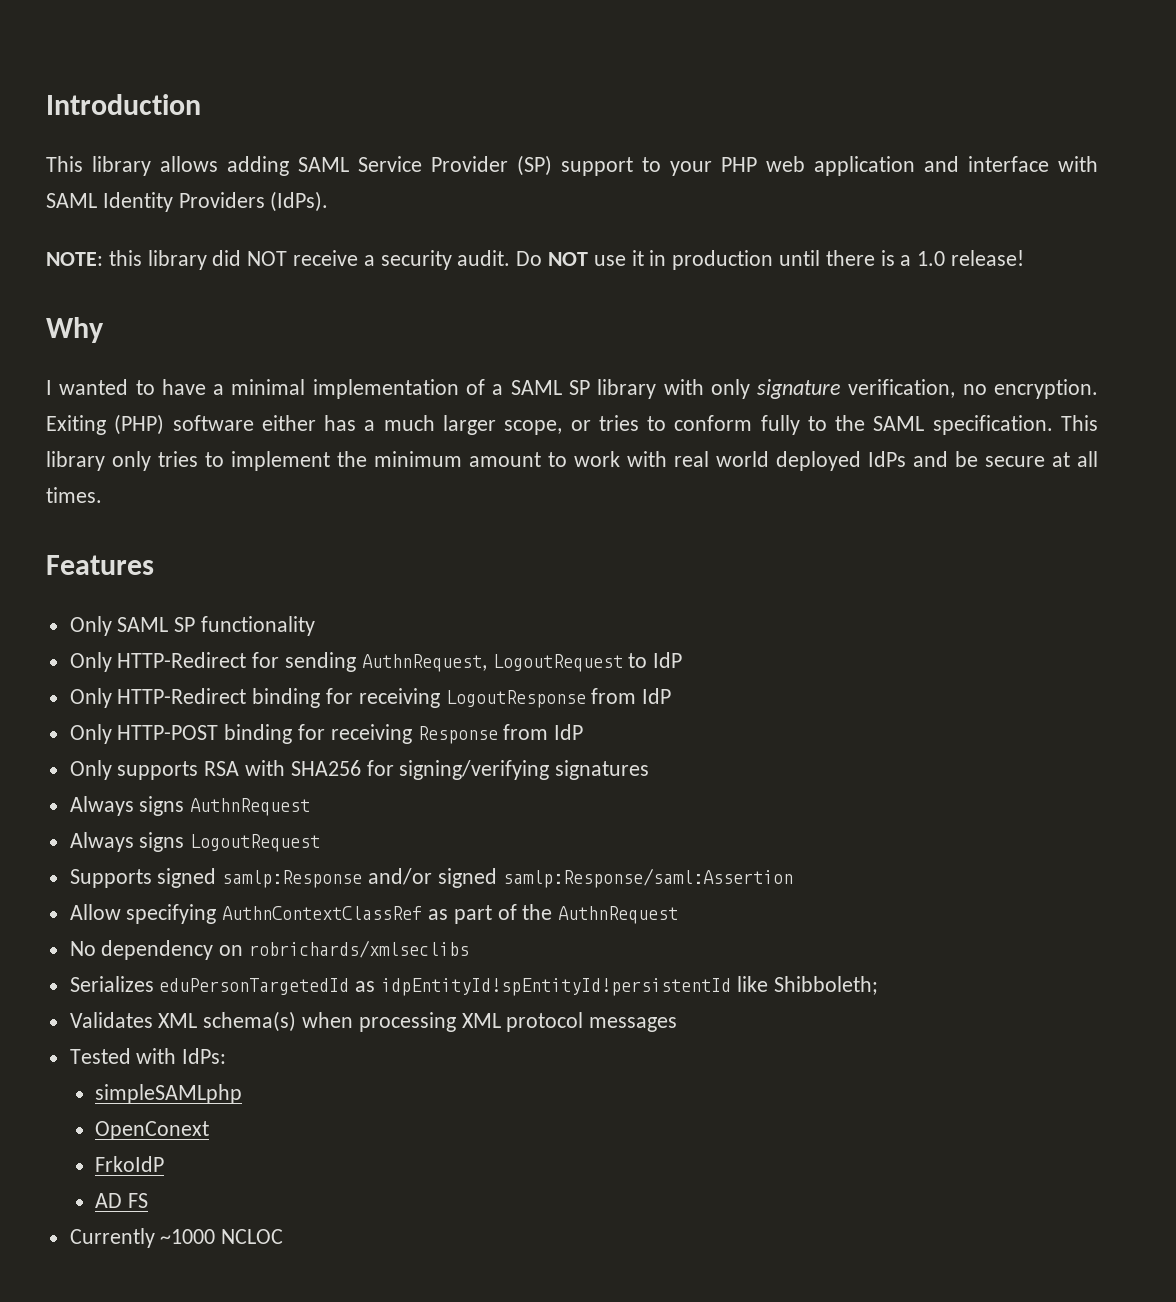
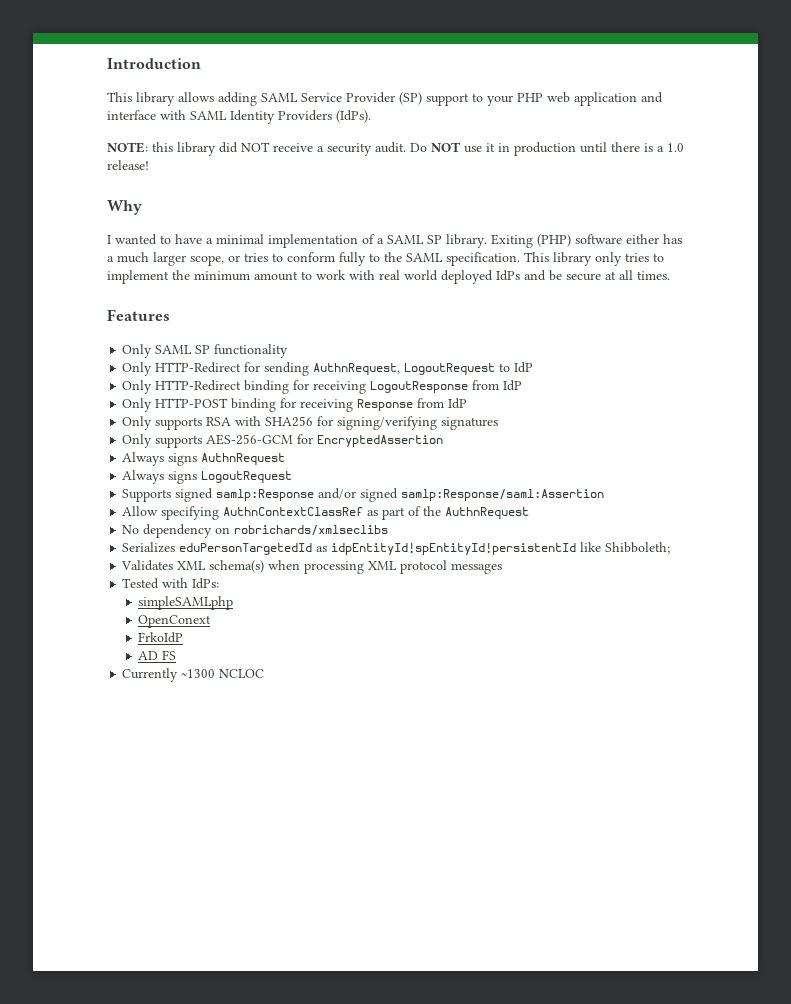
- I wanted to have a minimal implementation of a SAML SP library with only signature verification, no encryption.
+ I wanted to have a minimal implementation of a SAML SP library.
+ Only supports AES-256-GCM for EncryptedAssertion
- Currently ~1000 NCLOC
+ Currently ~1300 NCLOC

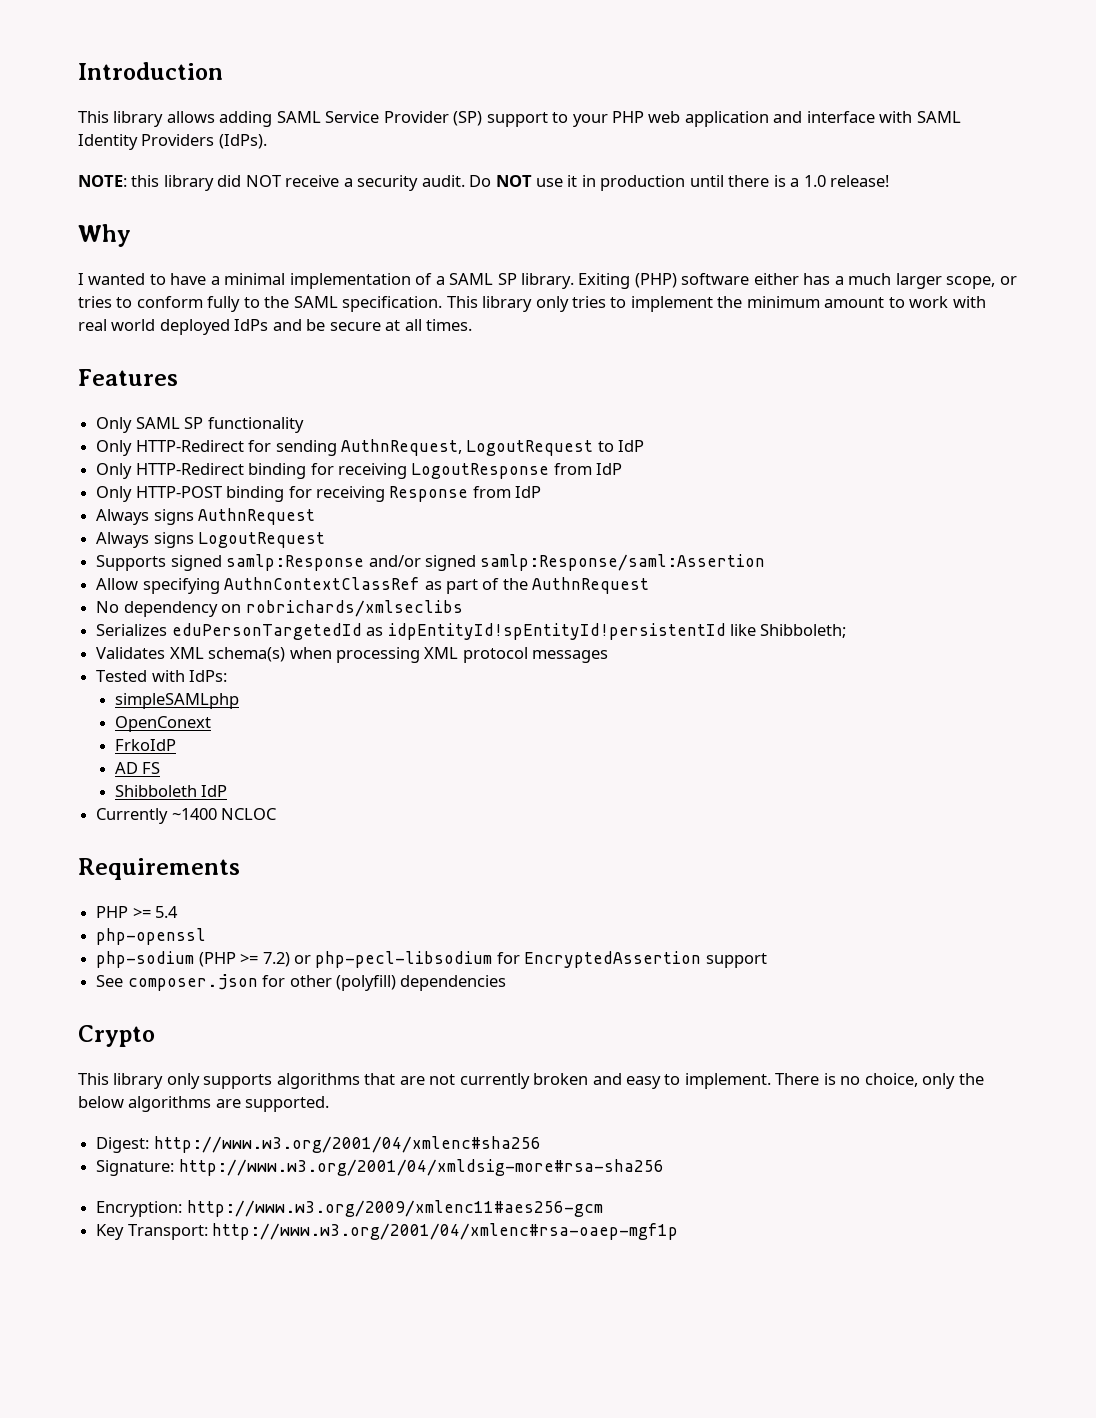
- Only supports RSA with SHA256 for signing/verifying signatures
- Only supports AES-256-GCM for EncryptedAssertion
+ Shibboleth IdP
- Currently ~1300 NCLOC
+ Currently ~1400 NCLOC
+ Requirements
+ PHP >= 5.4
+ php-openssl
+ php-sodium (PHP >= 7.2) or php-pecl-libsodium for EncryptedAssertion support
+ See composer.json for other (polyfill) dependencies
+ Crypto
+ This library only supports algorithms that are not currently broken and easy to implement. There is no choice, only the below algorithms are supported.
+ Digest: http://www.w3.org/2001/04/xmlenc#sha256
+ Signature: http://www.w3.org/2001/04/xmldsig-more#rsa-sha256
+ Encryption: http://www.w3.org/2009/xmlenc11#aes256-gcm
+ Key Transport: http://www.w3.org/2001/04/xmlenc#rsa-oaep-mgf1p

